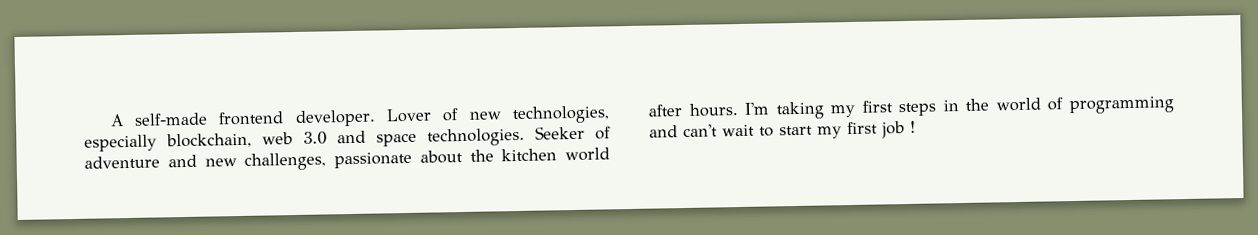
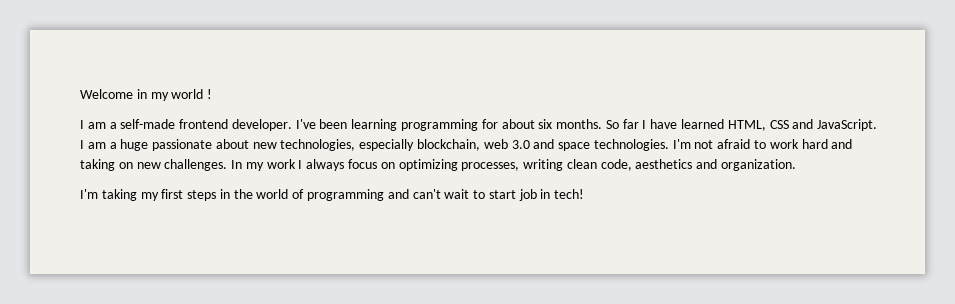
- A self-made frontend developer. Lover of new technologies, especially blockchain, web 3.0 and space technologies.
+ Welcome in my world !
+ I am a self-made frontend developer. I've been learning programming for about six months. So far I have learned HTML, CSS and JavaScript. I am a huge passionate about new technologies, especially blockchain, web 3.0 and space technologies.
- Seeker of adventure and new challenges, passionate about the kitchen world after hours. I'm taking my first steps in the world of programming and can't wait to start my first job !
+ I'm not afraid to work hard and taking on new challenges. In my work I always focus on optimizing processes, writing clean code, aesthetics and organization.
+ I'm taking my first steps in the world of programming and can't wait to start job in tech!

